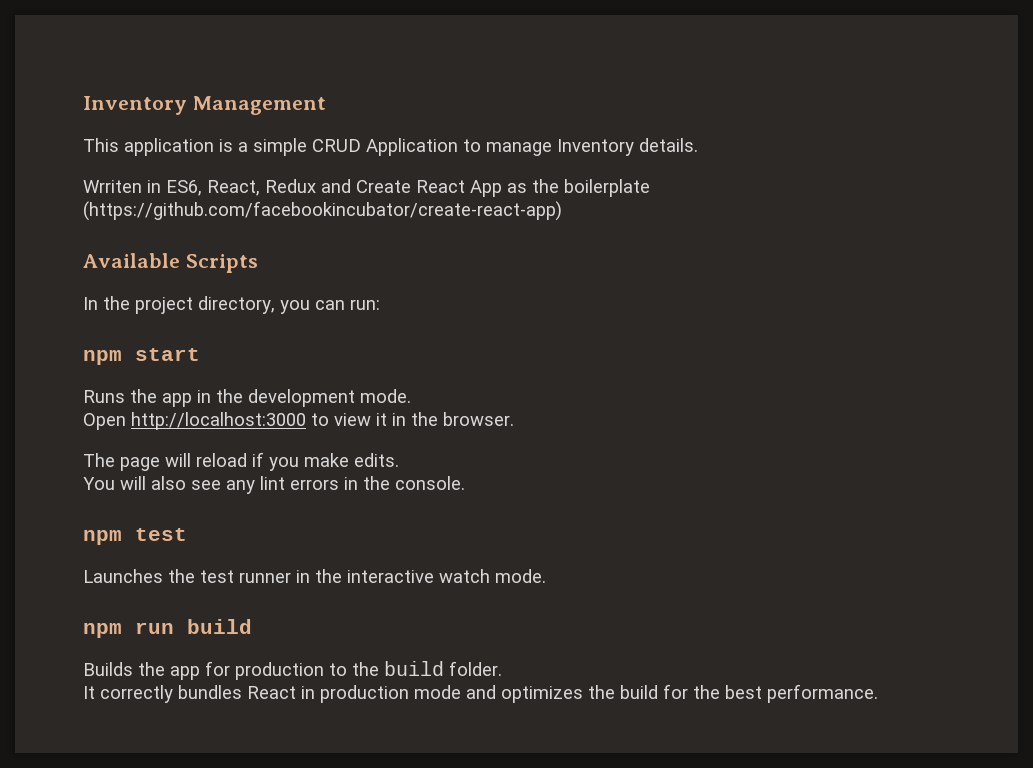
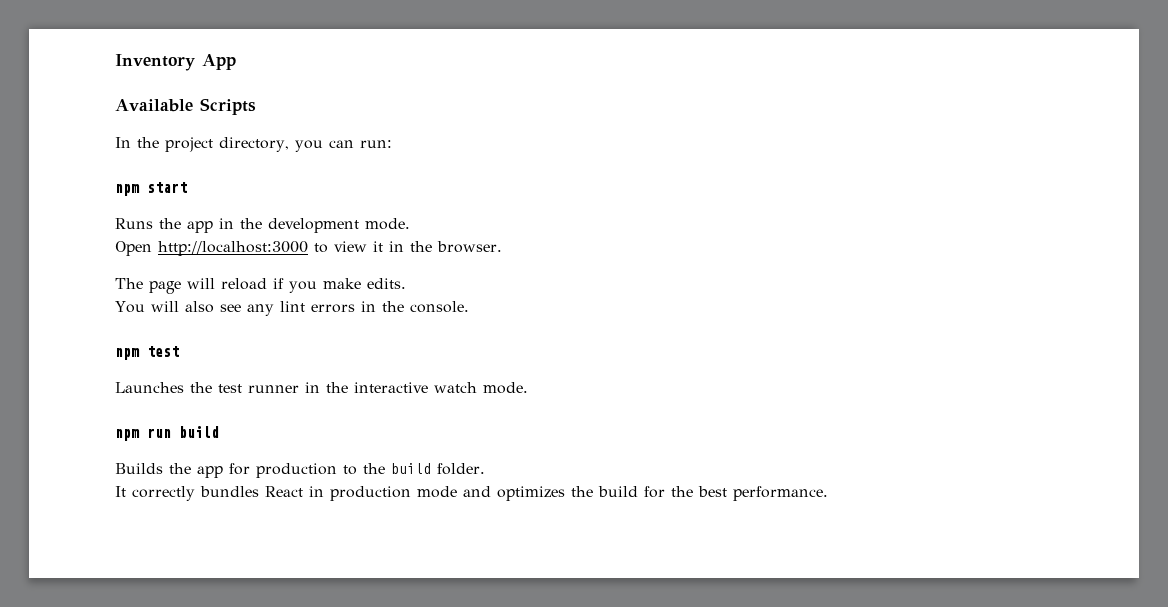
- Inventory Management
- This application is a simple CRUD Application to manage Inventory details.
- Wrriten in ES6, React, Redux and Create React App as the boilerplate (https://github.com/facebookincubator/create-react-app)
+ Inventory App

